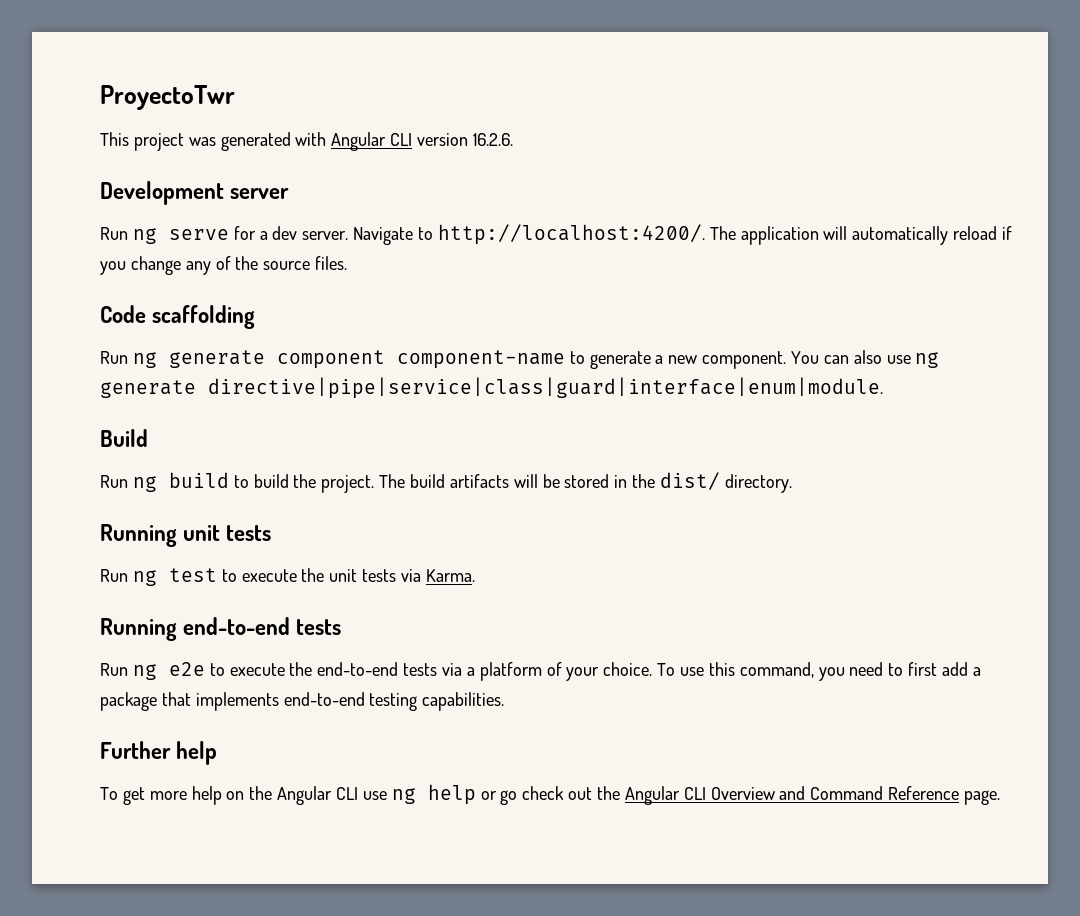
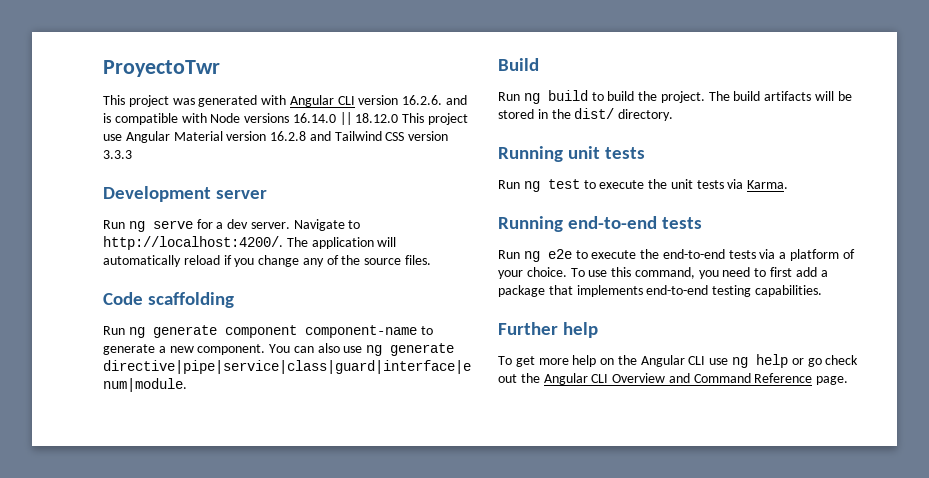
- This project was generated with Angular CLI version 16.2.6.
+ This project was generated with Angular CLI version 16.2.6. and is compatible with Node versions 16.14.0 || 18.12.0 This project use Angular Material version 16.2.8 and Tailwind CSS version 3.3.3

